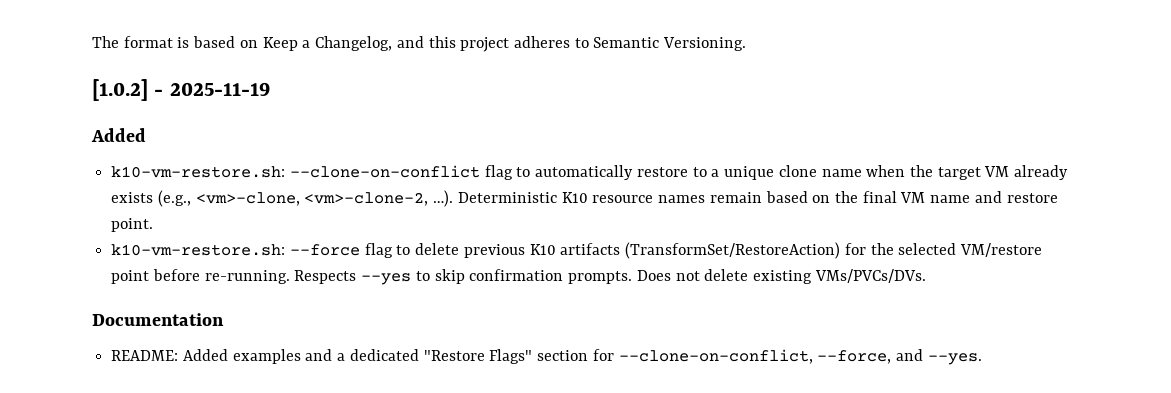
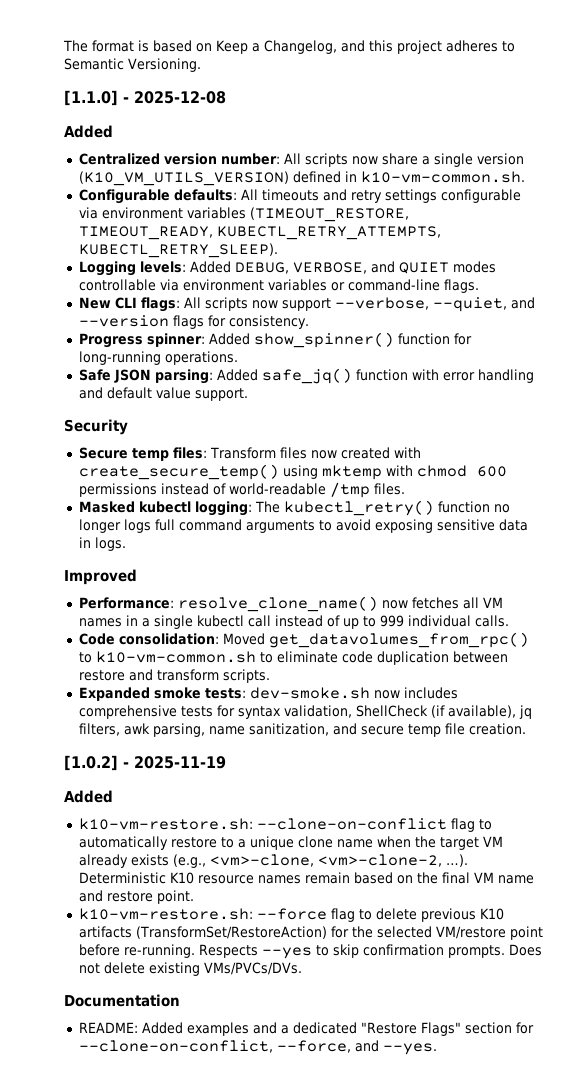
+ [1.1.0] - 2025-12-08
+ Added
+ Centralized version number: All scripts now share a single version (K10_VM_UTILS_VERSION) defined in k10-vm-common.sh.
+ Configurable defaults: All timeouts and retry settings configurable via environment variables (TIMEOUT_RESTORE, TIMEOUT_READY, KUBECTL_RETRY_ATTEMPTS, KUBECTL_RETRY_SLEEP).
+ Logging levels: Added DEBUG, VERBOSE, and QUIET modes controllable via environment variables or command-line flags.
+ New CLI flags: All scripts now support --verbose, --quiet, and --version flags for consistency.
+ Progress spinner: Added show_spinner() function for long-running operations.
+ Safe JSON parsing: Added safe_jq() function with error handling and default value support.
+ Security
+ Secure temp files: Transform files now created with create_secure_temp() using mktemp with chmod 600 permissions instead of world-readable /tmp files.
+ Masked kubectl logging: The kubectl_retry() function no longer logs full command arguments to avoid exposing sensitive data in logs.
+ Improved
+ Performance: resolve_clone_name() now fetches all VM names in a single kubectl call instead of up to 999 individual calls.
+ Code consolidation: Moved get_datavolumes_from_rpc() to k10-vm-common.sh to eliminate code duplication between restore and transform scripts.
+ Expanded smoke tests: dev-smoke.sh now includes comprehensive tests for syntax validation, ShellCheck (if available), jq filters, awk parsing, name sanitization, and secure temp file creation.

